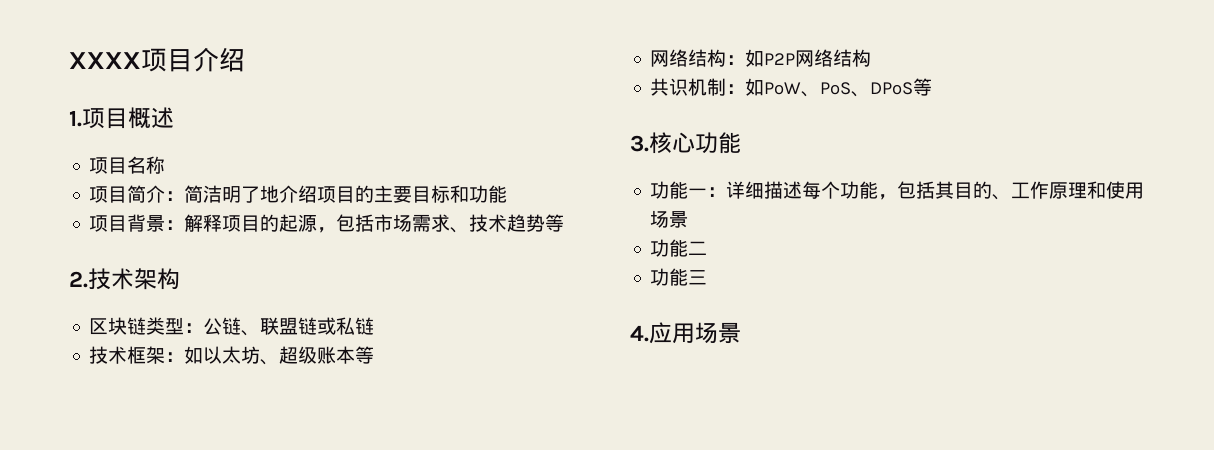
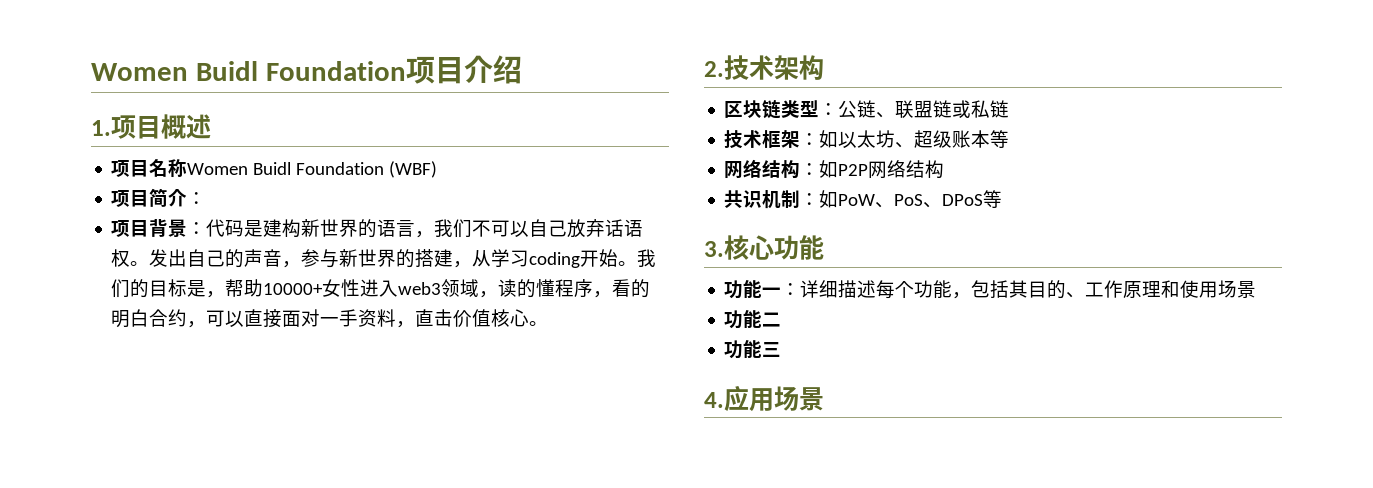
- XXXX项目介绍
+ Women Buidl Foundation项目介绍
- 项目名称
+ 项目名称Women Buidl Foundation (WBF)
- 项目简介：简洁明了地介绍项目的主要目标和功能
- 项目背景：解释项目的起源，包括市场需求、技术趋势等
+ 项目简介：
+ 项目背景：代码是建构新世界的语言，我们不可以自己放弃话语权。发出自己的声音，参与新世界的搭建，从学习coding开始。我们的目标是，帮助10000+女性进入web3领域，读的懂程序，看的明白合约，可以直接面对一手资料，直击价值核心。

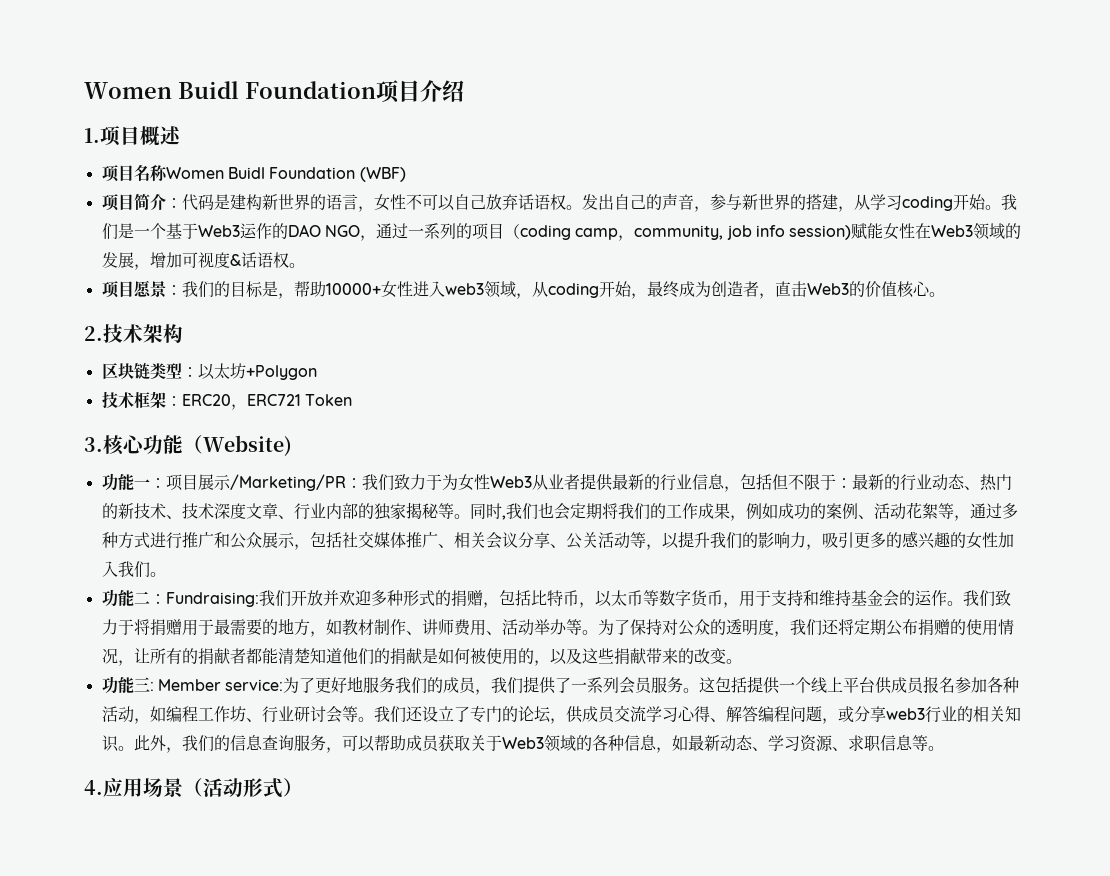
- 项目简介：
- 项目背景：代码是建构新世界的语言，我们不可以自己放弃话语权。
+ 项目简介：代码是建构新世界的语言，女性不可以自己放弃话语权。
- 我们的目标是，帮助10000+女性进入web3领域，读的懂程序，看的明白合约，可以直接面对一手资料，直击价值核心。
+ 我们是一个基于Web3运作的DAO NGO，通过一系列的项目（coding camp，community, job info session)赋能女性在Web3领域的发展，增加可视度&话语权。
+ 项目愿景：我们的目标是，帮助10000+女性进入web3领域，从coding开始，最终成为创造者，直击Web3的价值核心。
- 区块链类型：公链、联盟链或私链
- 技术框架：如以太坊、超级账本等
- 网络结构：如P2P网络结构
- 共识机制：如PoW、PoS、DPoS等
+ 区块链类型：以太坊+Polygon
+ 技术框架：ERC20，ERC721 Token
- 3.核心功能
+ 3.核心功能（Website)
- 功能一：详细描述每个功能，包括其目的、工作原理和使用场景
- 功能二
- 功能三
+ 功能一：项目展示/Marketing/PR：我们致力于为女性Web3从业者提供最新的行业信息，包括但不限于：最新的行业动态、热门的新技术、技术深度文章、行业内部的独家揭秘等。同时,我们也会定期将我们的工作成果，例如成功的案例、活动花絮等，通过多种方式进行推广和公众展示，包括社交媒体推广、相关会议分享、公关活动等，以提升我们的影响力，吸引更多的感兴趣的女性加入我们。
+ 功能二：Fundraising:我们开放并欢迎多种形式的捐赠，包括比特币，以太币等数字货币，用于支持和维持基金会的运作。我们致力于将捐赠用于最需要的地方，如教材制作、讲师费用、活动举办等。为了保持对公众的透明度，我们还将定期公布捐赠的使用情况，让所有的捐献者都能清楚知道他们的捐献是如何被使用的，以及这些捐献带来的改变。
+ 功能三: Member service:为了更好地服务我们的成员，我们提供了一系列会员服务。这包括提供一个线上平台供成员报名参加各种活动，如编程工作坊、行业研讨会等。我们还设立了专门的论坛，供成员交流学习心得、解答编程问题，或分享web3行业的相关知识。此外，我们的信息查询服务，可以帮助成员获取关于Web3领域的各种信息，如最新动态、学习资源、求职信息等。
- 4.应用场景
+ 4.应用场景（活动形式）

